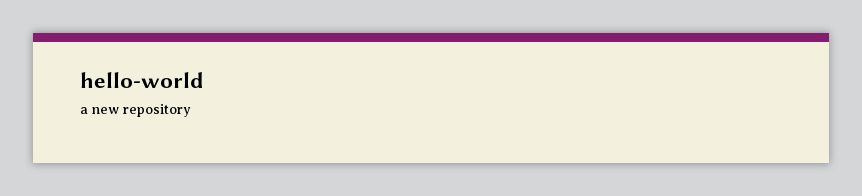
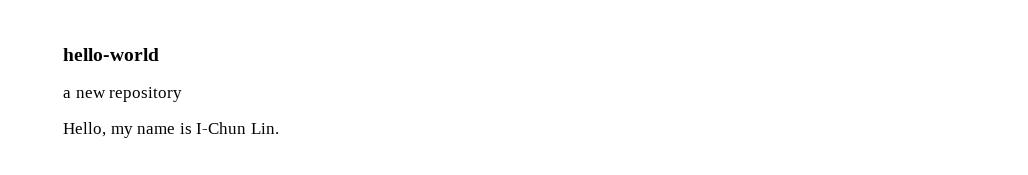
+ Hello, my name is I-Chun Lin.

